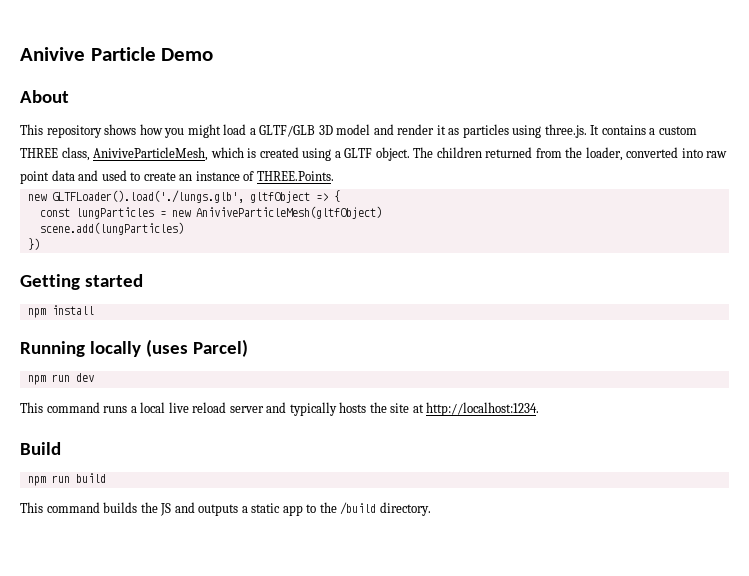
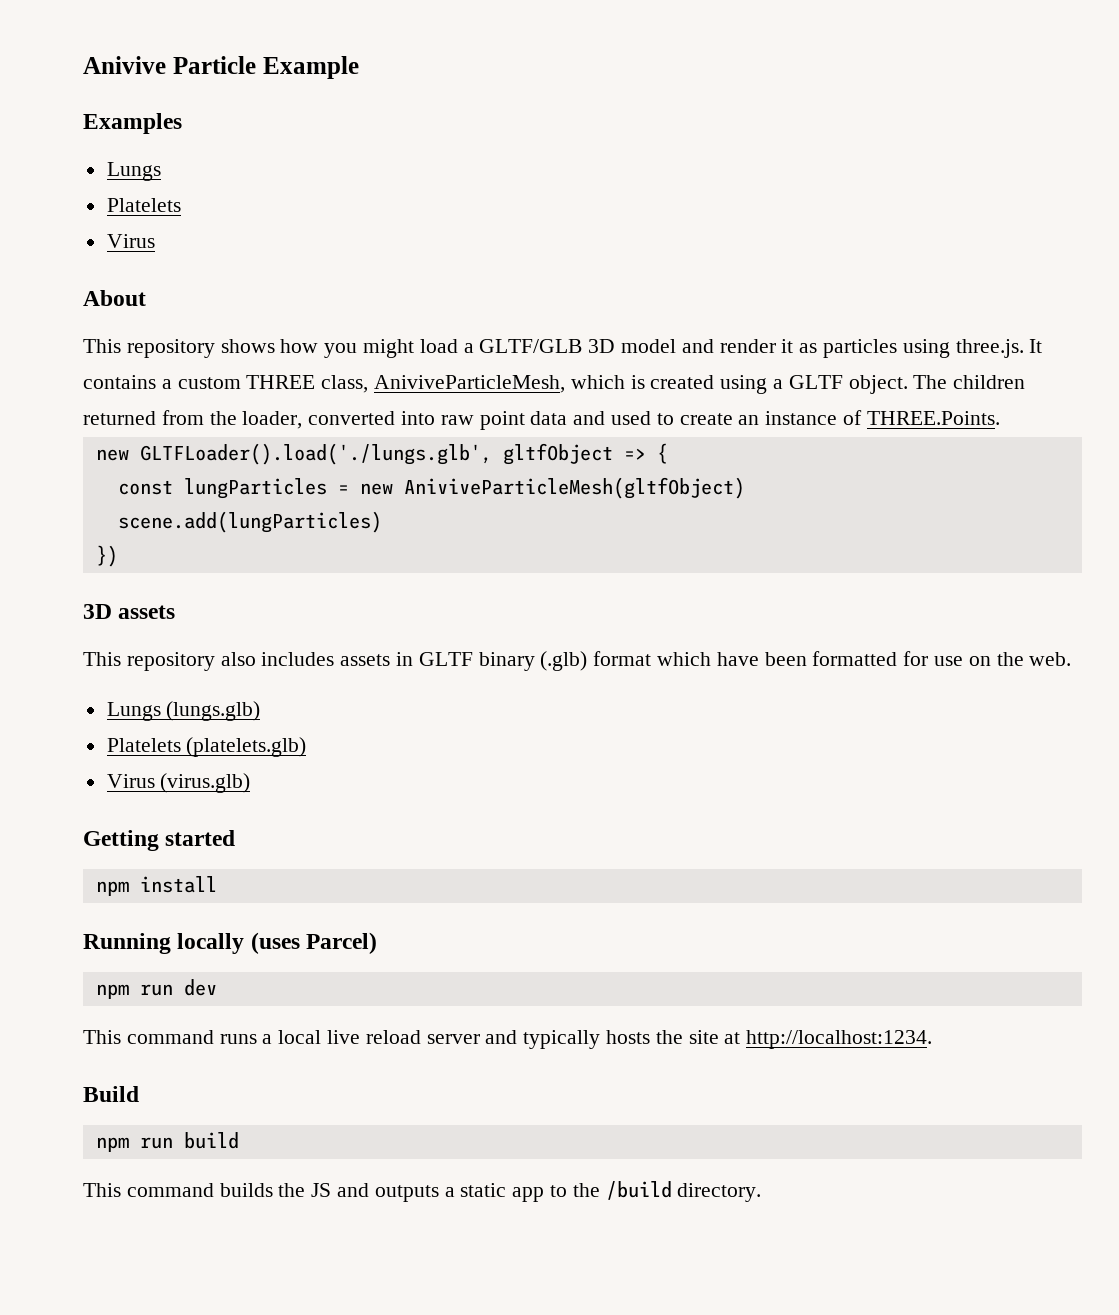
- Anivive Particle Demo
+ Anivive Particle Example
+ Examples
+ Lungs
+ Platelets
+ Virus
+ 3D assets
+ This repository also includes assets in GLTF binary (.glb) format which have been formatted for use on the web.
+ Lungs (lungs.glb)
+ Platelets (platelets.glb)
+ Virus (virus.glb)

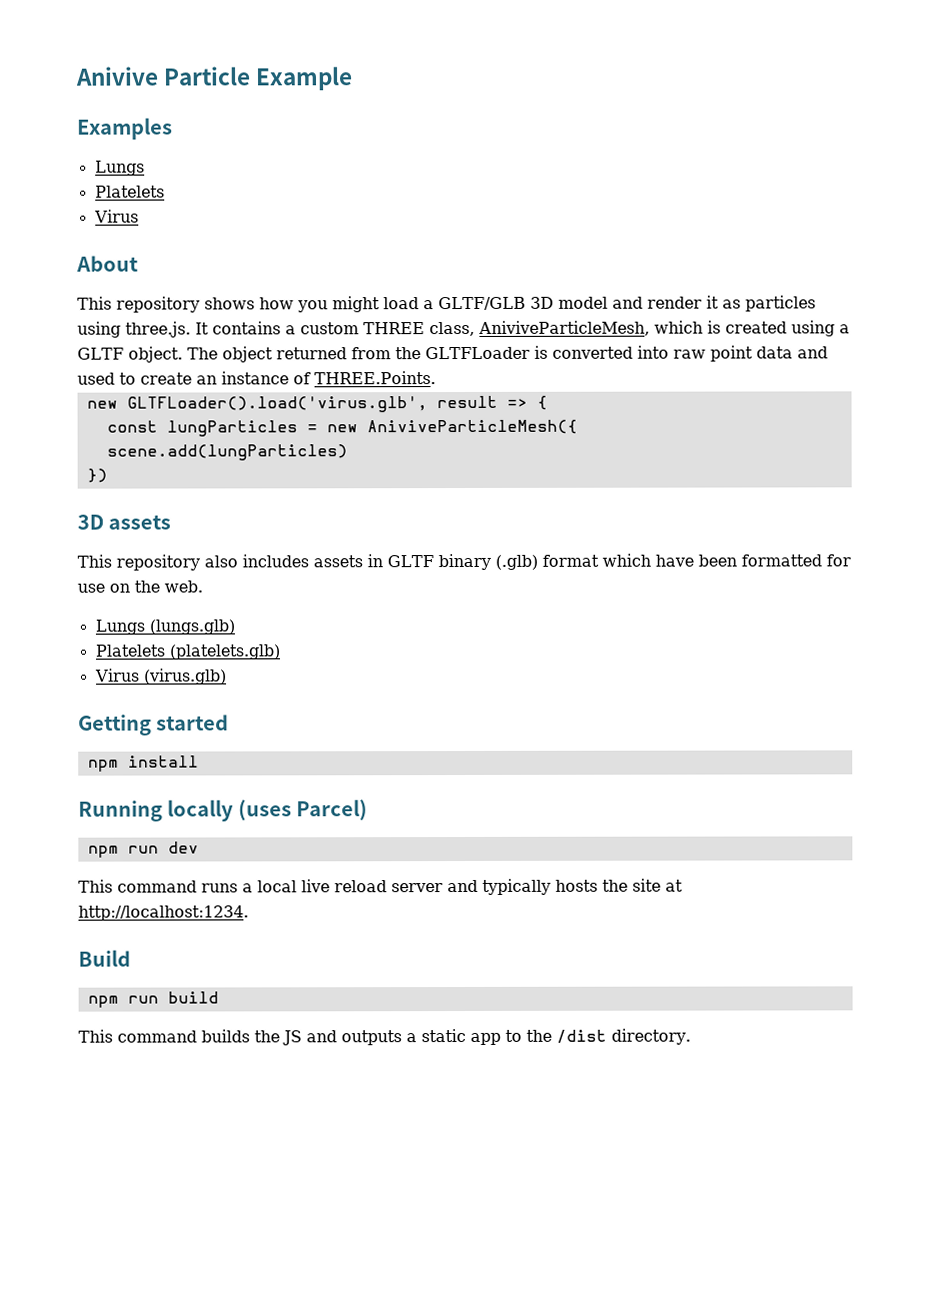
- The children returned from the loader, converted into raw point data and used to create an instance of THREE.Points.
+ The object returned from the GLTFLoader is converted into raw point data and used to create an instance of THREE.Points.
- new GLTFLoader().load('./lungs.glb', gltfObject => {
+ new GLTFLoader().load('virus.glb', result => {
- const lungParticles = new AniviveParticleMesh(gltfObject)
+ const lungParticles = new AniviveParticleMesh({
- This command builds the JS and outputs a static app to the /build directory.
+ This command builds the JS and outputs a static app to the /dist directory.

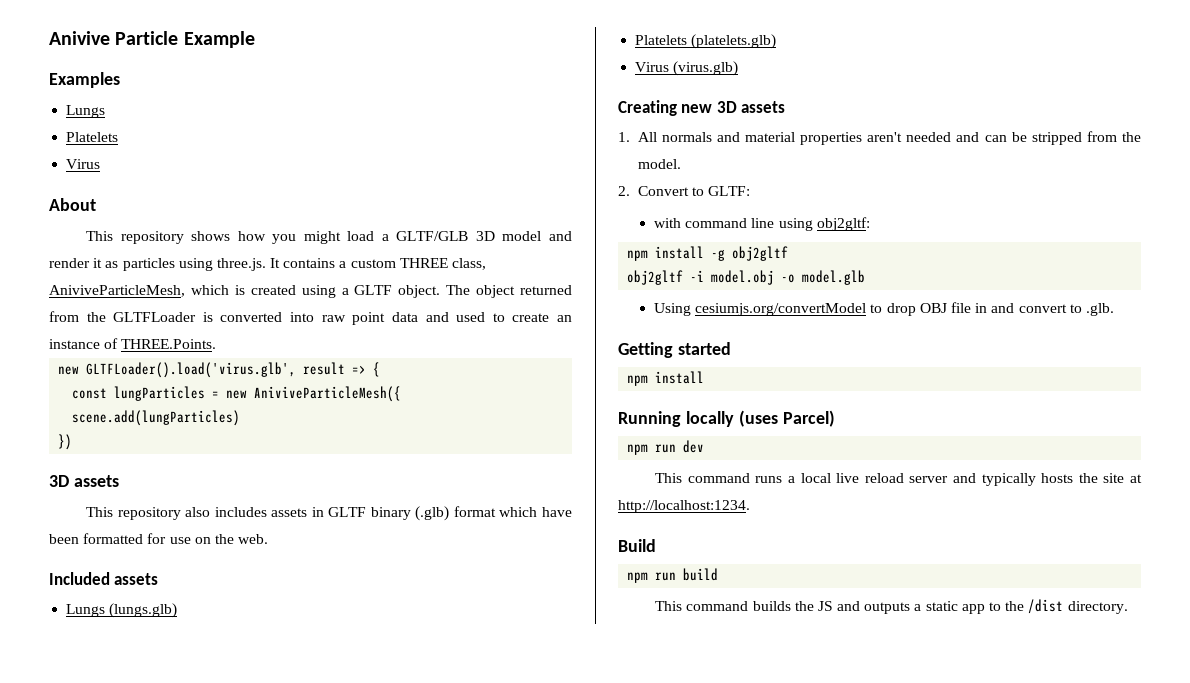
+ Included assets
+ Creating new 3D assets
+ 1. All normals and material properties aren't needed and can be stripped from the model.
+ 2. Convert to GLTF:
+ with command line using obj2gltf:
+ npm install -g obj2gltf
+ obj2gltf -i model.obj -o model.glb
+ Using cesiumjs.org/convertModel to drop OBJ file in and convert to .glb.

